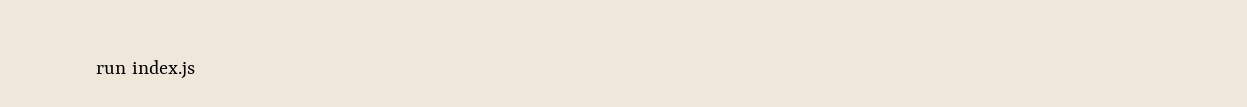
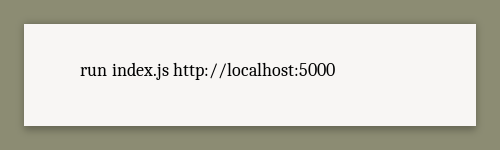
- run index.js
+ run index.js http://localhost:5000

